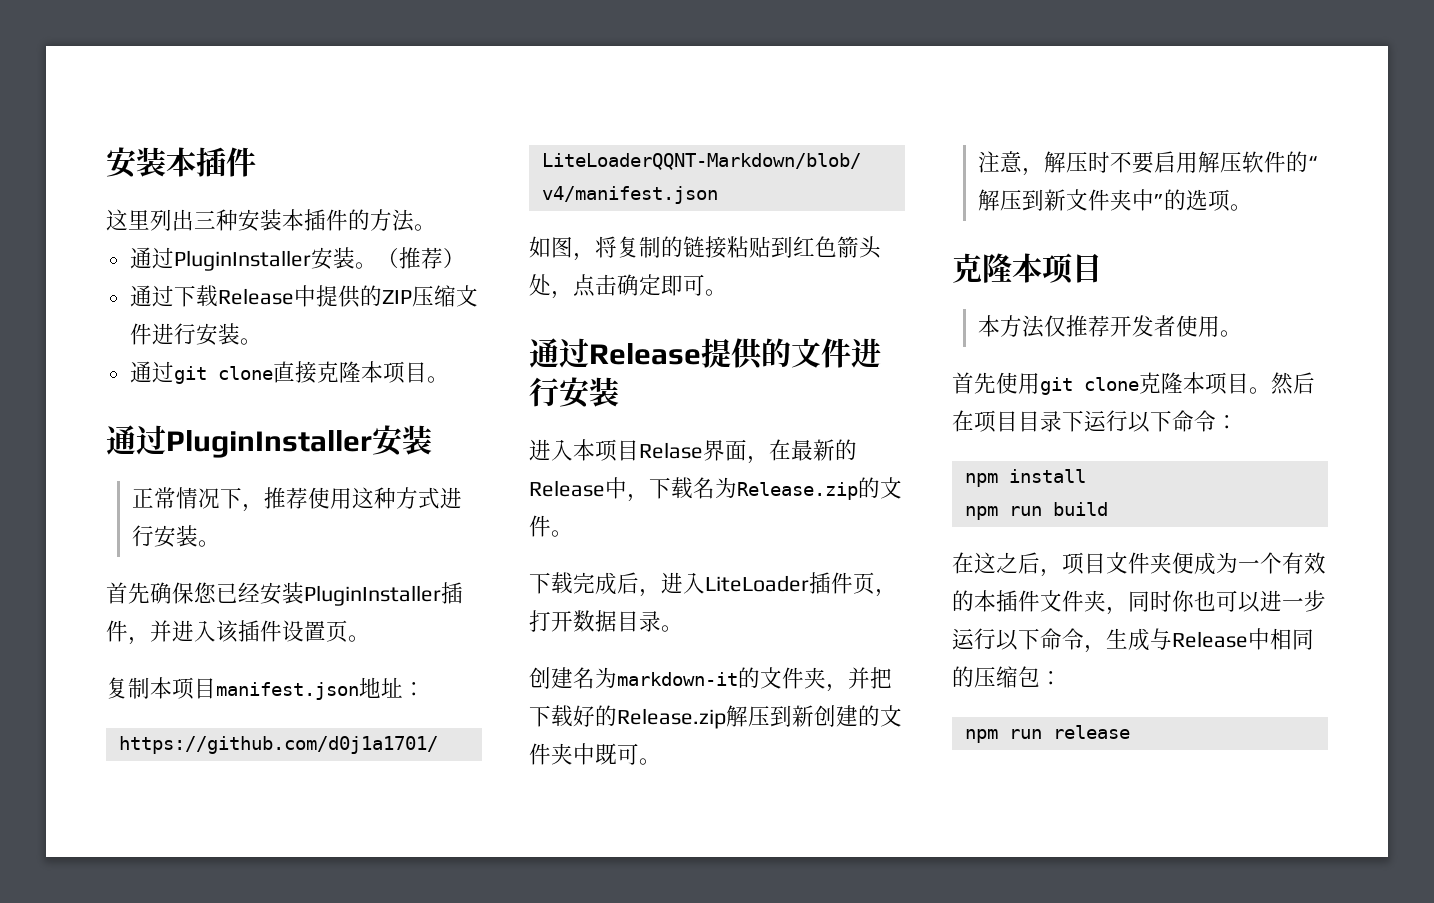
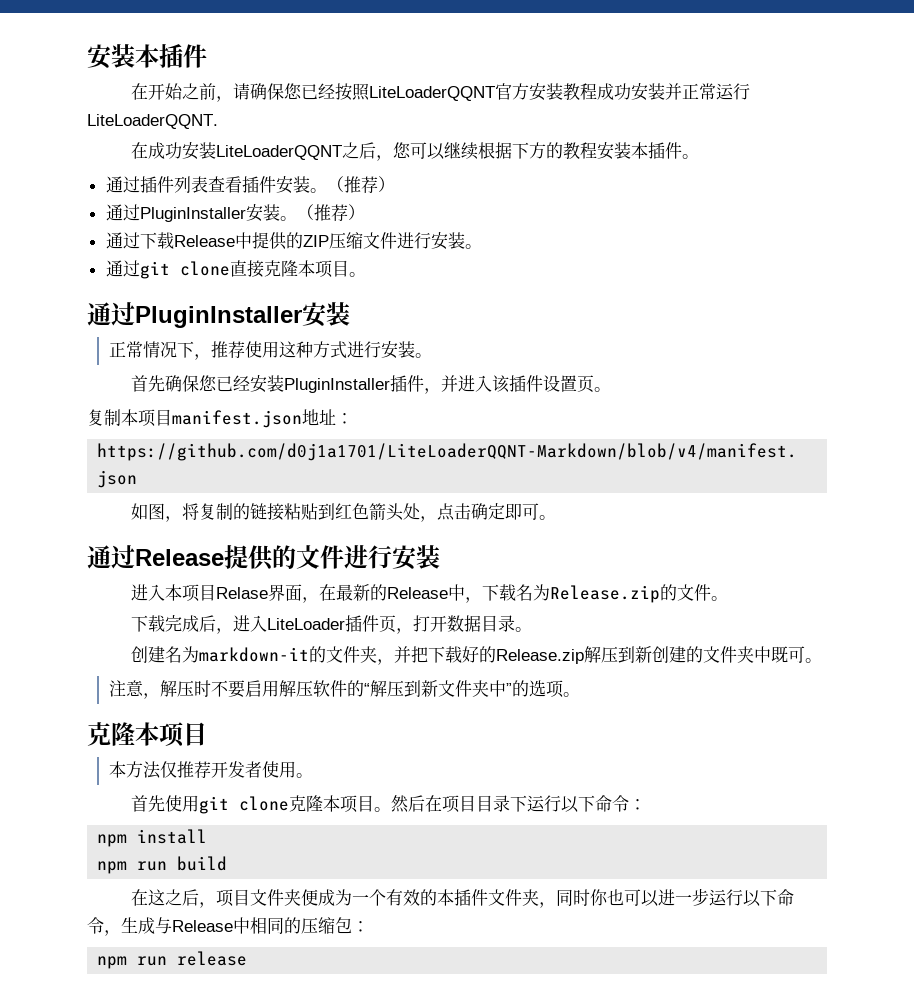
- 这里列出三种安装本插件的方法。
+ 在开始之前，请确保您已经按照LiteLoaderQQNT官方安装教程成功安装并正常运行LiteLoaderQQNT.
+ 在成功安装LiteLoaderQQNT之后，您可以继续根据下方的教程安装本插件。
+ 通过插件列表查看插件安装。（推荐）

